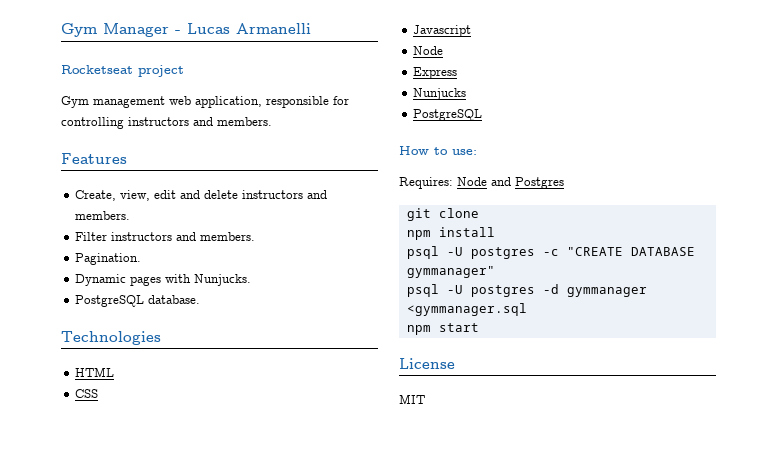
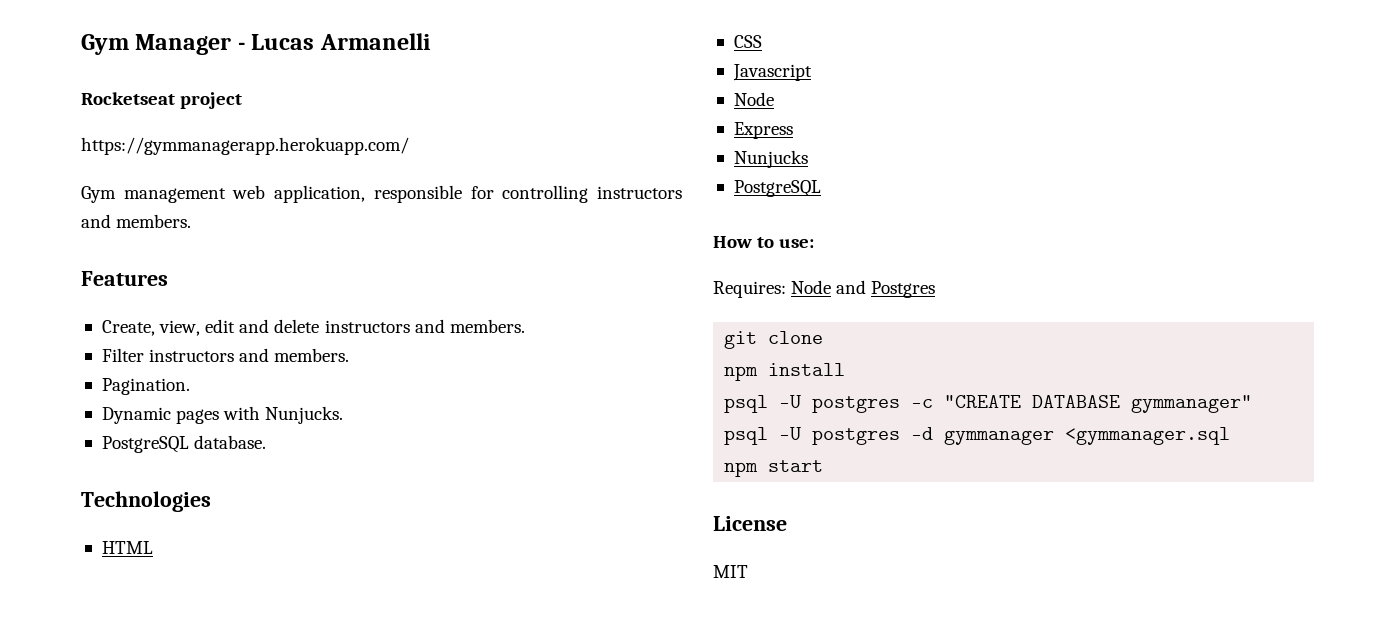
+ https://gymmanagerapp.herokuapp.com/

